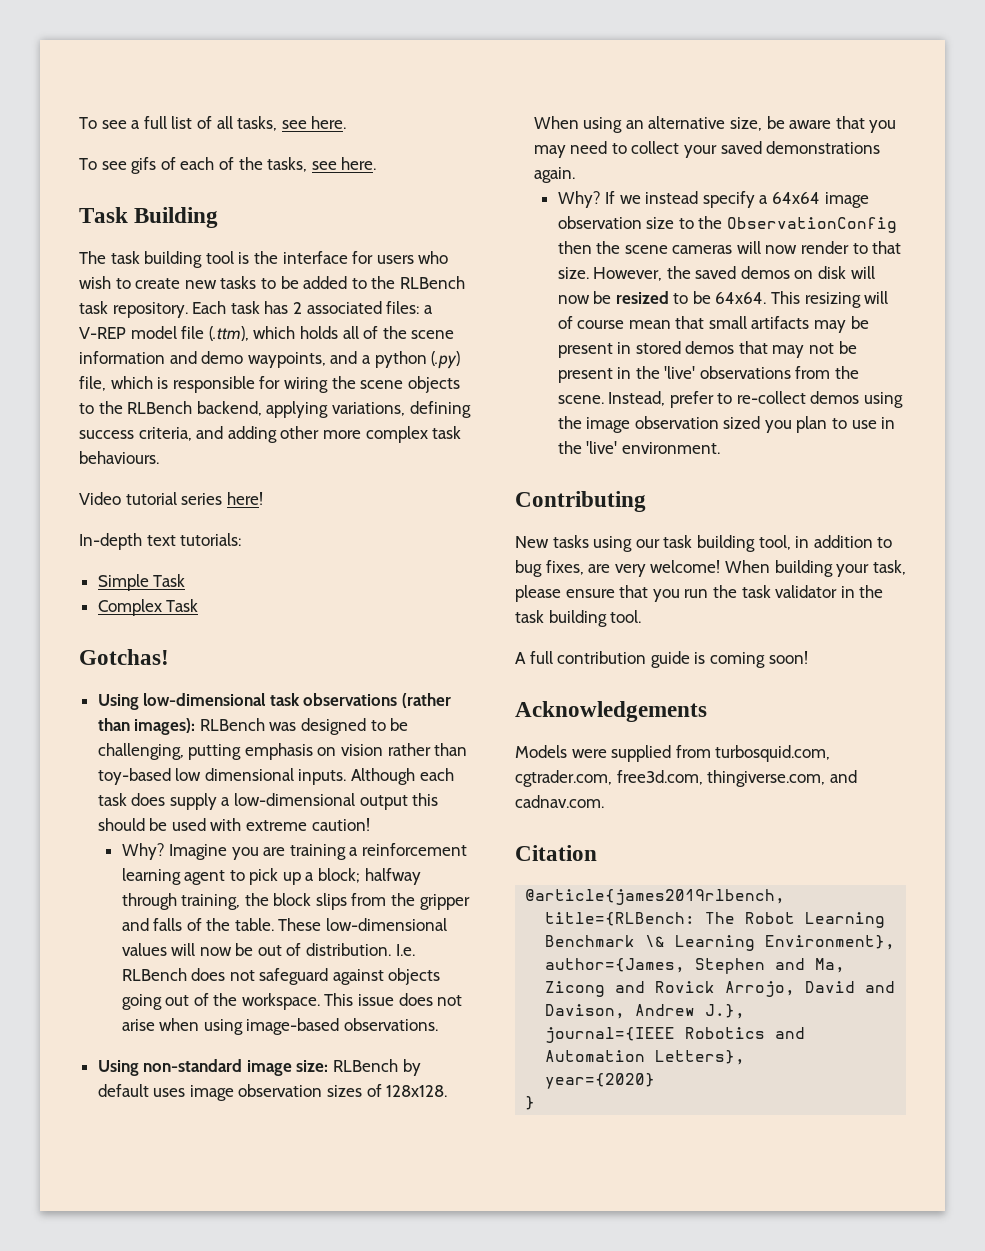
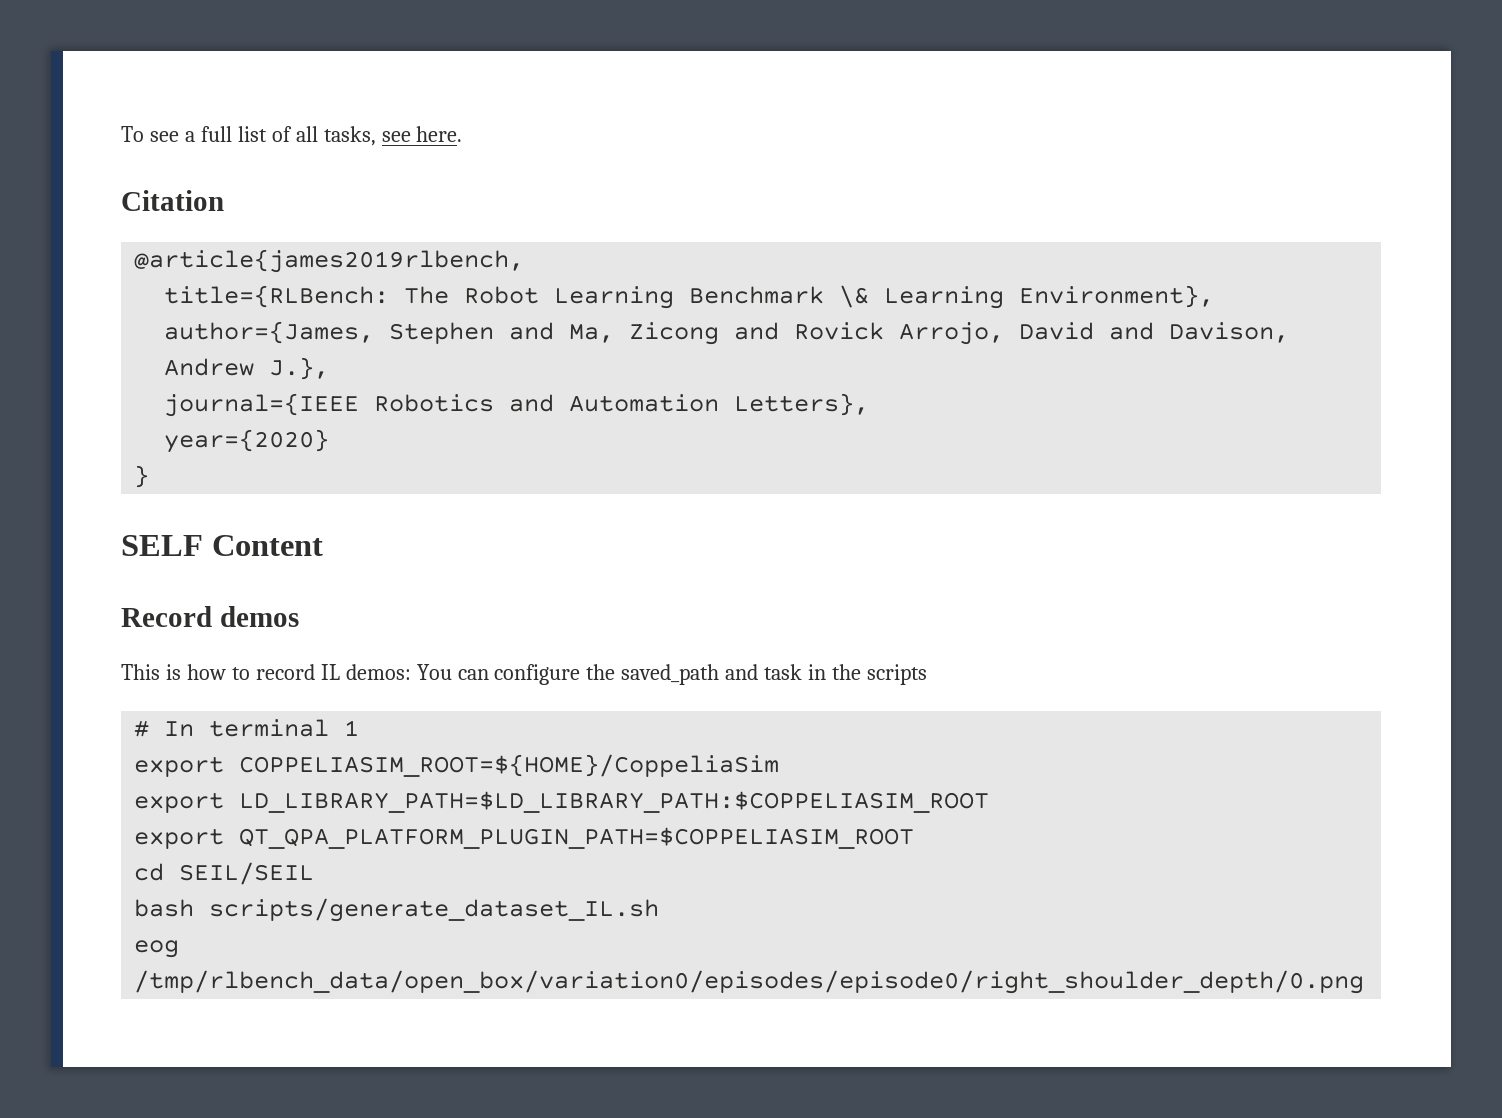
- To see gifs of each of the tasks, see here.
- Task Building
- The task building tool is the interface for users who wish to create new tasks to be added to the RLBench task repository. Each task has 2 associated files: a V-REP model file (.ttm), which holds all of the scene information and demo waypoints, and a python (.py) file, which is responsible for wiring the scene objects to the RLBench backend, applying variations, defining success criteria, and adding other more complex task behaviours.
- Video tutorial series here!
- In-depth text tutorials:
- Simple Task
- Complex Task
- Gotchas!
- Using low-dimensional task observations (rather than images): RLBench was designed to be challenging, putting emphasis on vision rather than toy-based low dimensional inputs. Although each task does supply a low-dimensional output this should be used with extreme caution!
- Why? Imagine you are training a reinforcement learning agent to pick up a block; halfway through training, the block slips from the gripper and falls of the table. These low-dimensional values will now be out of distribution. I.e. RLBench does not safeguard against objects going out of the workspace. This issue does not arise when using image-based observations.
- Using non-standard image size: RLBench by default uses image observation sizes of 128x128. When using an alternative size, be aware that you may need to collect your saved demonstrations again.
- Why? If we instead specify a 64x64 image observation size to the ObservationConfig then the scene cameras will now render to that size. However, the saved demos on disk will now be resized to be 64x64. This resizing will of course mean that small artifacts may be present in stored demos that may not be present in the 'live' observations from the scene. Instead, prefer to re-collect demos using the image observation sized you plan to use in the 'live' environment.
- Contributing
- New tasks using our task building tool, in addition to bug fixes, are very welcome! When building your task, please ensure that you run the task validator in the task building tool.
- A full contribution guide is coming soon!
- Acknowledgements
- Models were supplied from turbosquid.com, cgtrader.com, free3d.com, thingiverse.com, and cadnav.com.
+ SELF Content
+ Record demos
+ This is how to record IL demos: You can configure the saved_path and task in the scripts
+ # In terminal 1
+ export COPPELIASIM_ROOT=${HOME}/CoppeliaSim
+ export LD_LIBRARY_PATH=$LD_LIBRARY_PATH:$COPPELIASIM_ROOT
+ export QT_QPA_PLATFORM_PLUGIN_PATH=$COPPELIASIM_ROOT
+ cd SEIL/SEIL
+ bash scripts/generate_dataset_IL.sh
+ eog /tmp/rlbench_data/open_box/variation0/episodes/episode0/right_shoulder_depth/0.png

